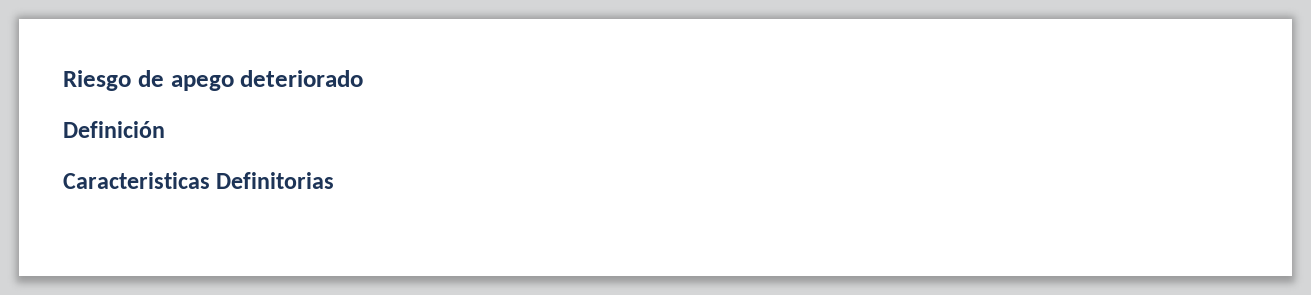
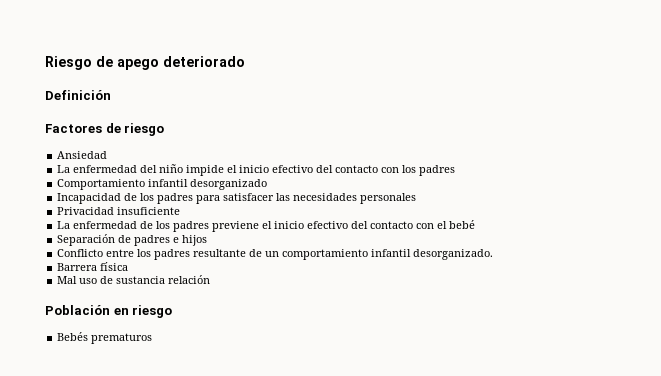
- Caracteristicas Definitorias
+ Factores de riesgo
+ Ansiedad
+ La enfermedad del niño impide el inicio efectivo del contacto con los padres
+ Comportamiento infantil desorganizado
+ Incapacidad de los padres para satisfacer las necesidades personales
+ Privacidad insuficiente
+ La enfermedad de los padres previene el inicio efectivo del contacto con el bebé
+ Separación de padres e hijos
+ Conflicto entre los padres resultante de un comportamiento infantil desorganizado.
+ Barrera física
+ Mal uso de sustancia relación
+ Población en riesgo
+ Bebés prematuros

